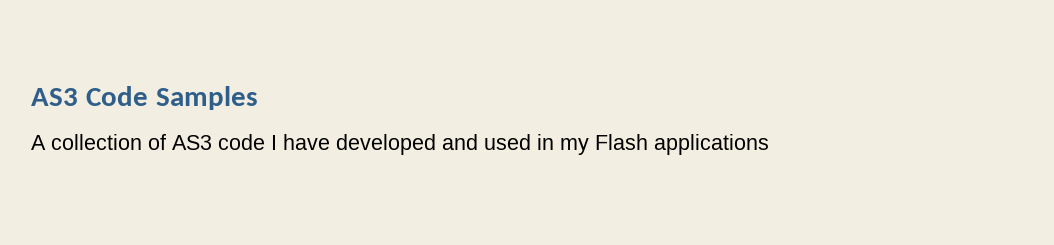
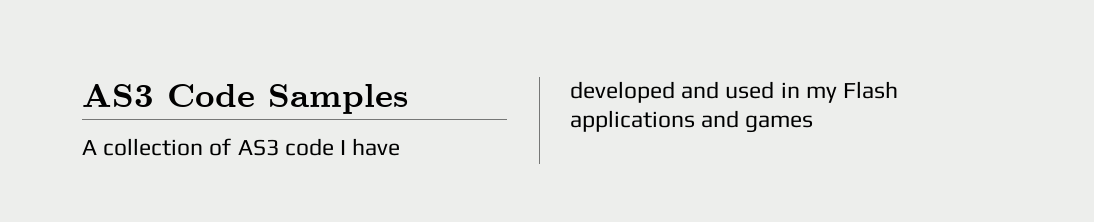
- A collection of AS3 code I have developed and used in my Flash applications
+ A collection of AS3 code I have developed and used in my Flash applications and games

